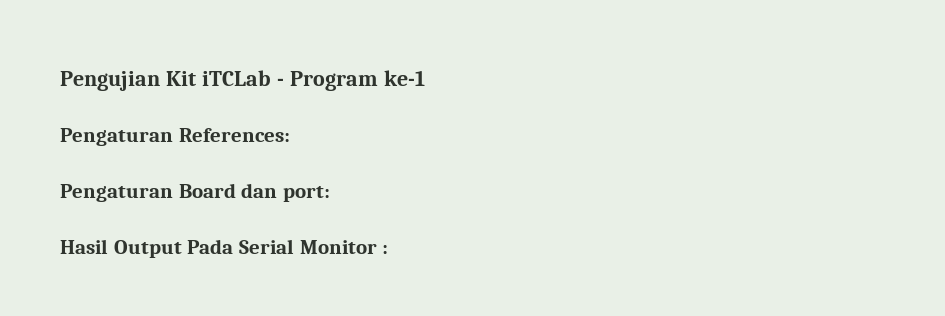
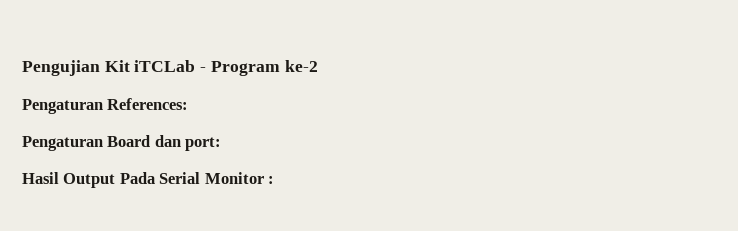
- Pengujian Kit iTCLab - Program ke-1
+ Pengujian Kit iTCLab - Program ke-2

